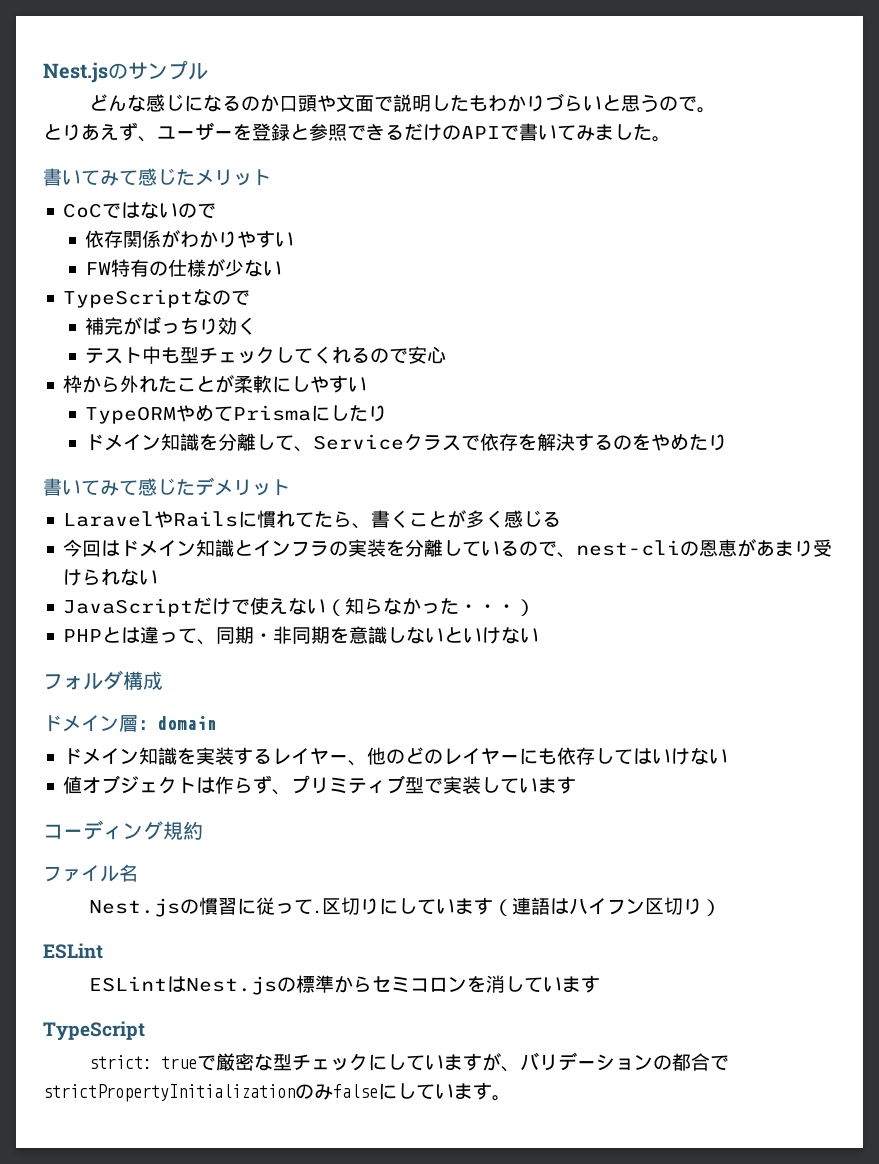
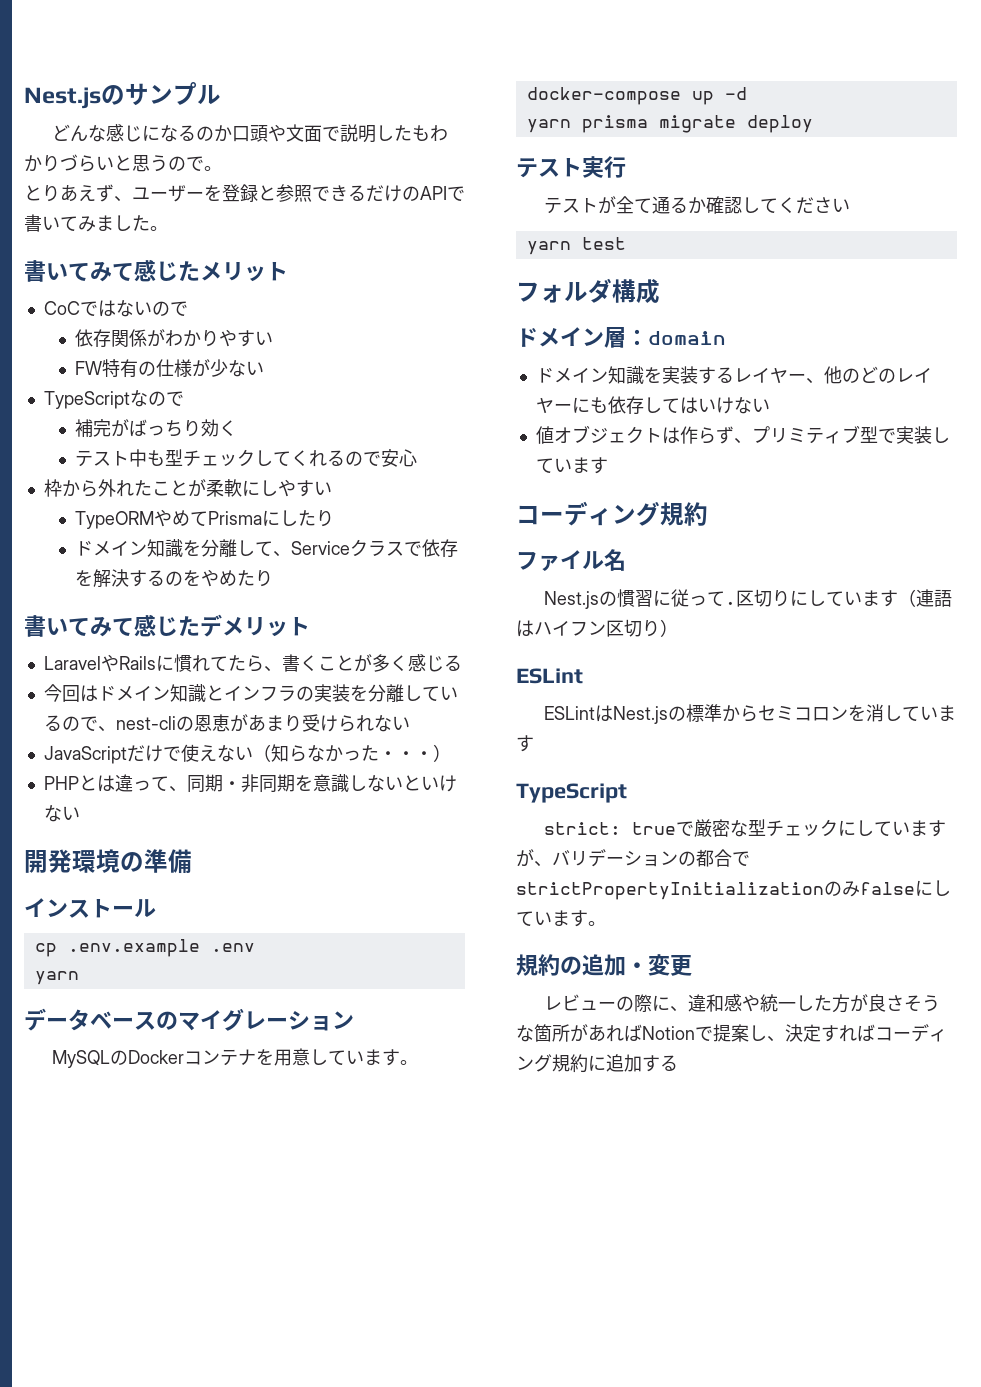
+ 開発環境の準備
+ インストール
+ cp .env.example .env
+ yarn
+ データベースのマイグレーション
+ MySQLのDockerコンテナを用意しています。
+ docker-compose up -d
+ yarn prisma migrate deploy
+ テスト実行
+ テストが全て通るか確認してください
+ yarn test
+ 規約の追加・変更
+ レビューの際に、違和感や統一した方が良さそうな箇所があればNotionで提案し、決定すればコーディング規約に追加する

